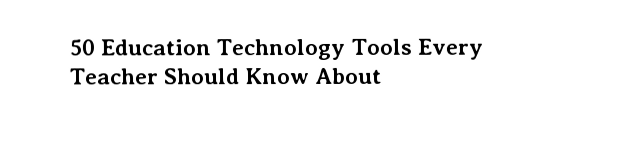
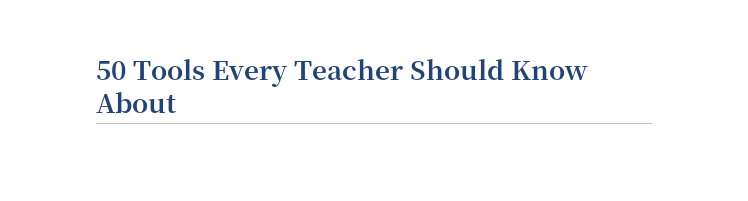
- 50 Education Technology Tools Every Teacher Should Know About
+ 50 Tools Every Teacher Should Know About

